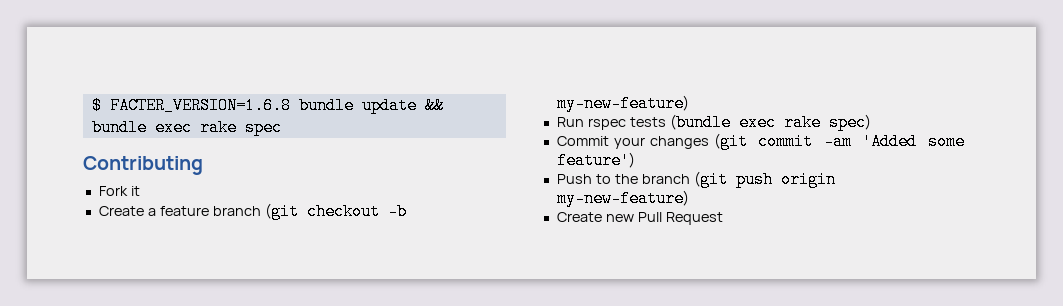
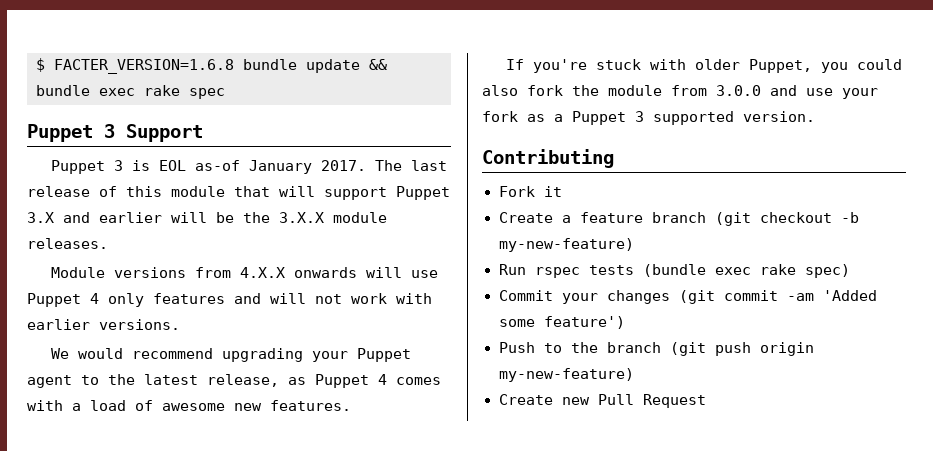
+ Puppet 3 Support
+ Puppet 3 is EOL as-of January 2017. The last release of this module that will support Puppet 3.X and earlier will be the 3.X.X module releases.
+ Module versions from 4.X.X onwards will use Puppet 4 only features and will not work with earlier versions.
+ We would recommend upgrading your Puppet agent to the latest release, as Puppet 4 comes with a load of awesome new features.
+ If you're stuck with older Puppet, you could also fork the module from 3.0.0 and use your fork as a Puppet 3 supported version.

